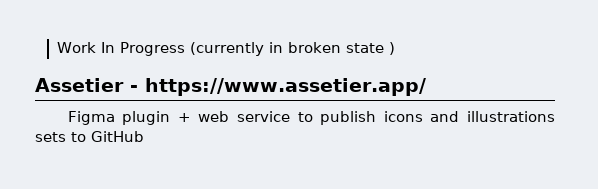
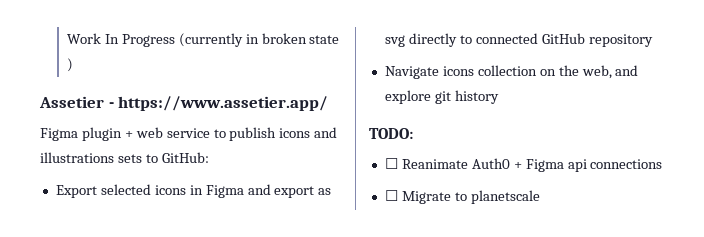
- Figma plugin + web service to publish icons and illustrations sets to GitHub
+ Figma plugin + web service to publish icons and illustrations sets to GitHub:
+ Export selected icons in Figma and export as svg directly to connected GitHub repository
+ Navigate icons collection on the web, and explore git history
+ TODO:
+ ☐ Reanimate Auth0 + Figma api connections
+ ☐ Migrate to planetscale

